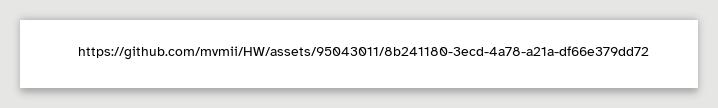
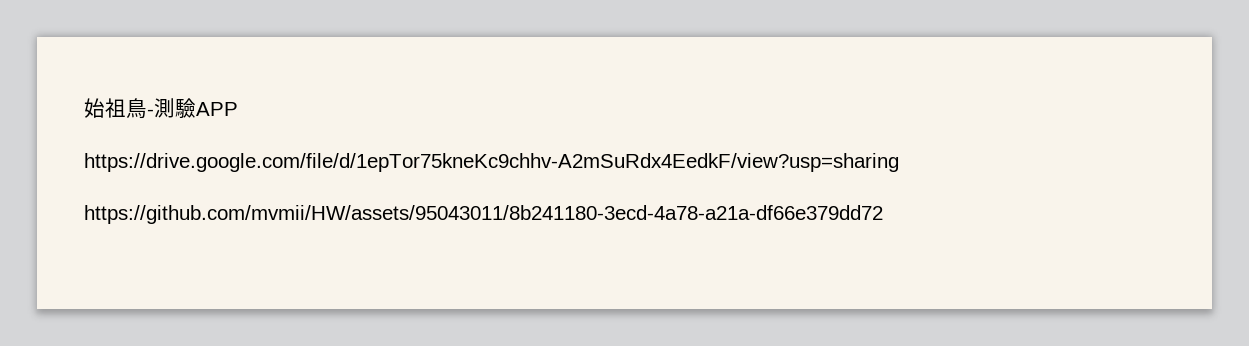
+ 始祖鳥-測驗APP
+ https://drive.google.com/file/d/1epTor75kneKc9chhv-A2mSuRdx4EedkF/view?usp=sharing

